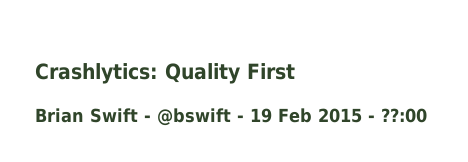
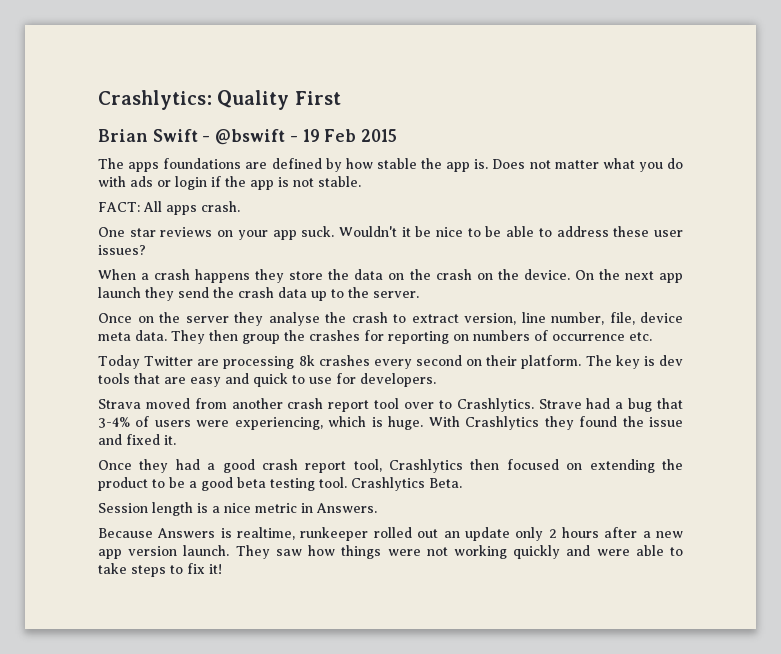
- Brian Swift - @bswift - 19 Feb 2015 - ??:00
+ Brian Swift - @bswift - 19 Feb 2015
+ The apps foundations are defined by how stable the app is. Does not matter what you do with ads or login if the app is not stable.
+ FACT: All apps crash.
+ One star reviews on your app suck. Wouldn't it be nice to be able to address these user issues?
+ When a crash happens they store the data on the crash on the device. On the next app launch they send the crash data up to the server.
+ Once on the server they analyse the crash to extract version, line number, file, device meta data. They then group the crashes for reporting on numbers of occurrence etc.
+ Today Twitter are processing 8k crashes every second on their platform. The key is dev tools that are easy and quick to use for developers.
+ Strava moved from another crash report tool over to Crashlytics. Strave had a bug that 3-4% of users were experiencing, which is huge. With Crashlytics they found the issue and fixed it.
+ Once they had a good crash report tool, Crashlytics then focused on extending the product to be a good beta testing tool. Crashlytics Beta.
+ Session length is a nice metric in Answers.
+ Because Answers is realtime, runkeeper rolled out an update only 2 hours after a new app version launch. They saw how things were not working quickly and were able to take steps to fix it!

